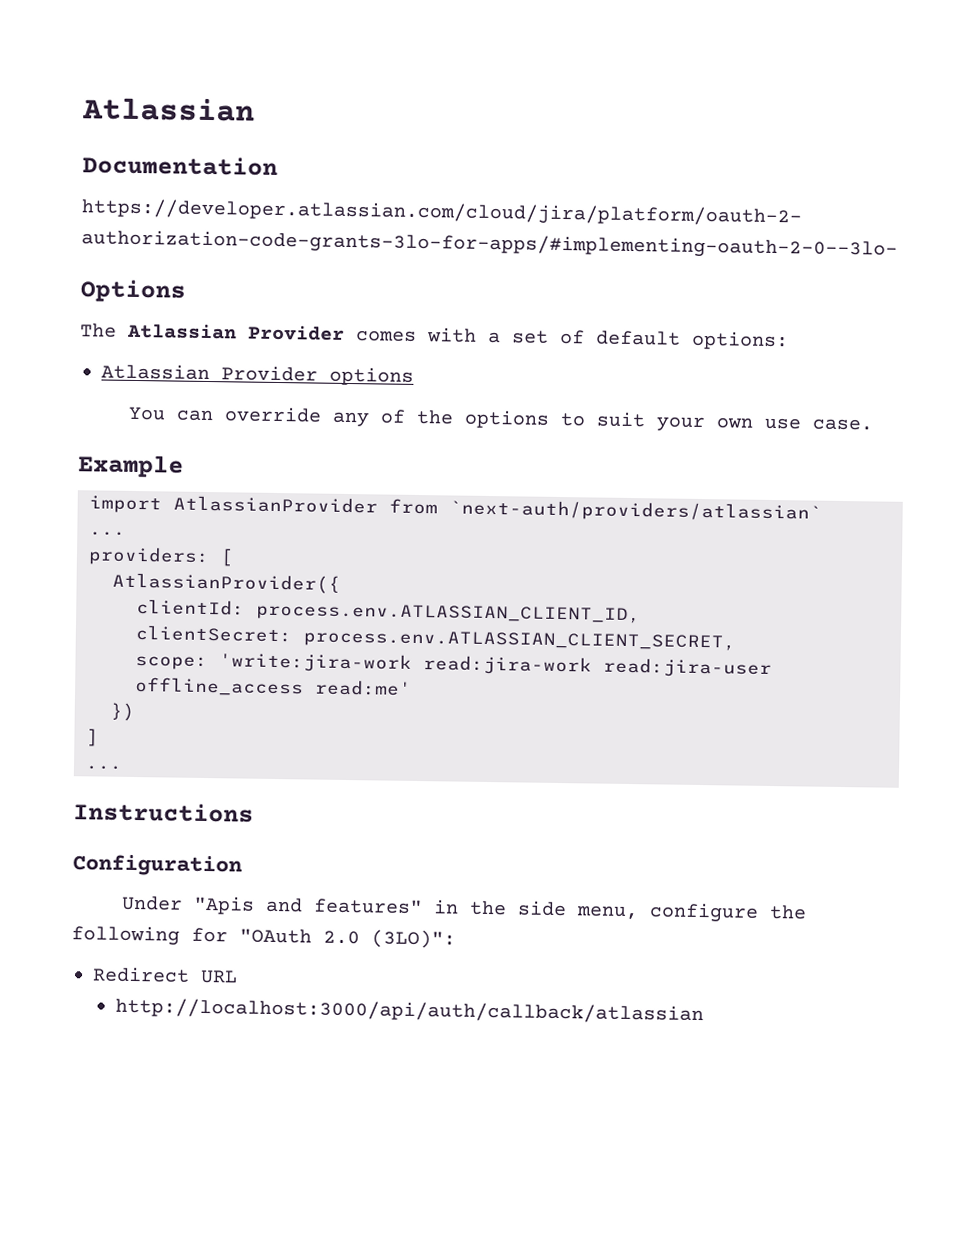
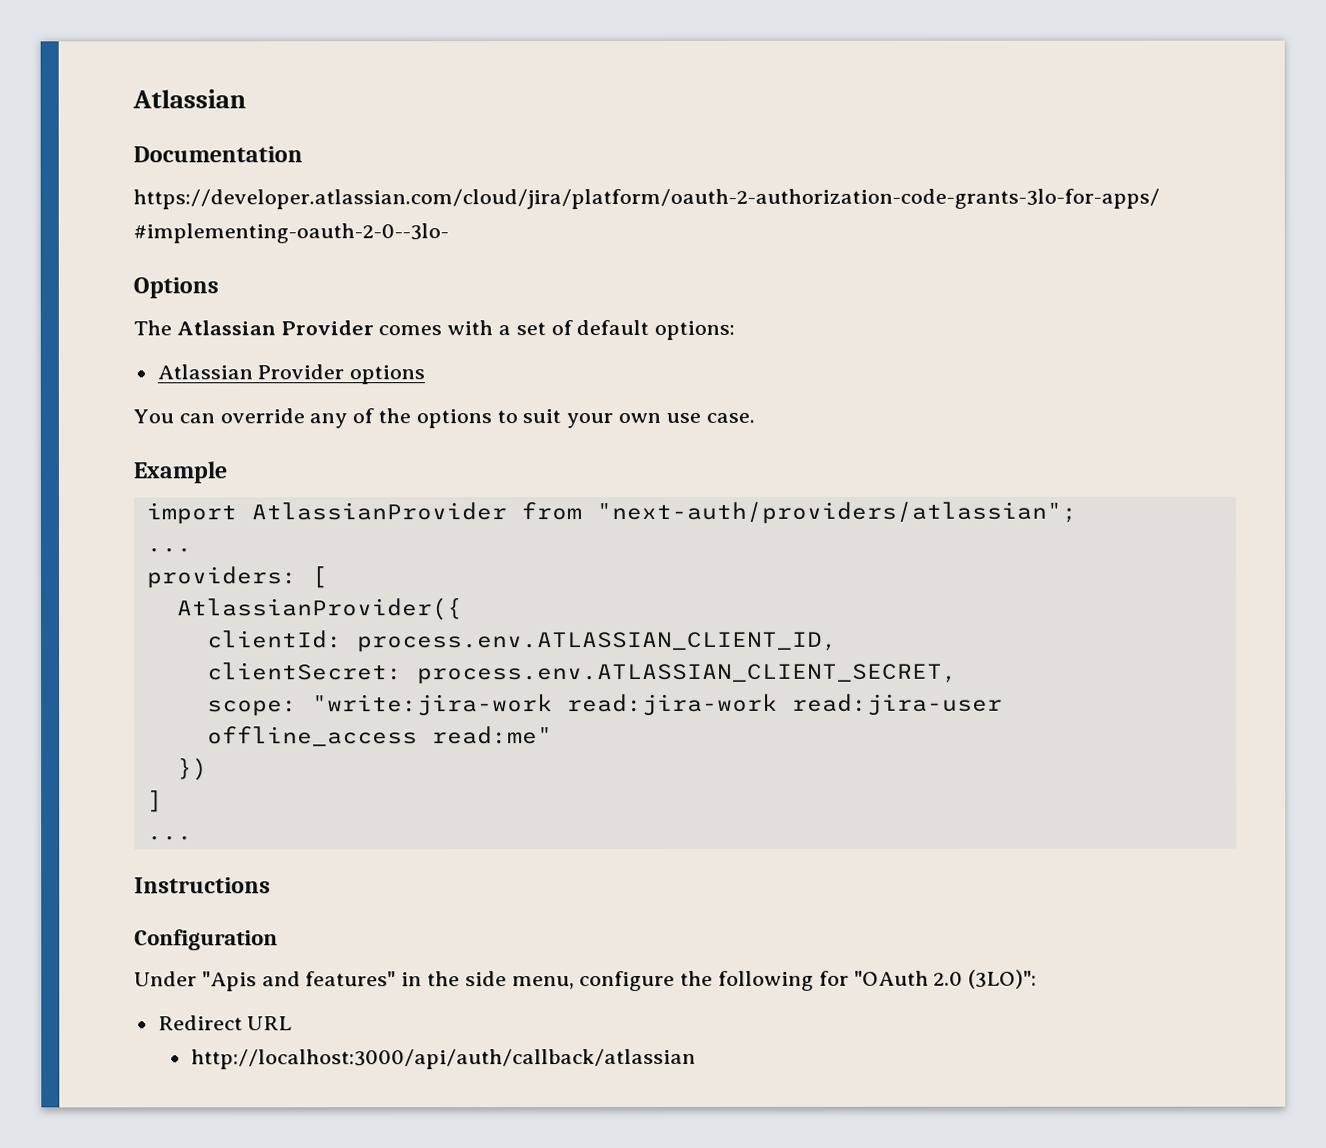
- import AtlassianProvider from `next-auth/providers/atlassian`
+ import AtlassianProvider from "next-auth/providers/atlassian";
- scope: 'write:jira-work read:jira-work read:jira-user offline_access read:me'
+ scope: "write:jira-work read:jira-work read:jira-user offline_access read:me"

